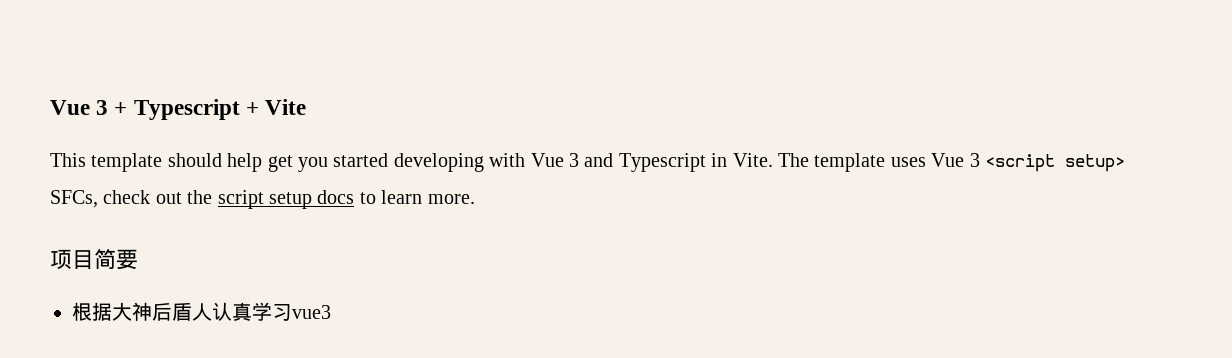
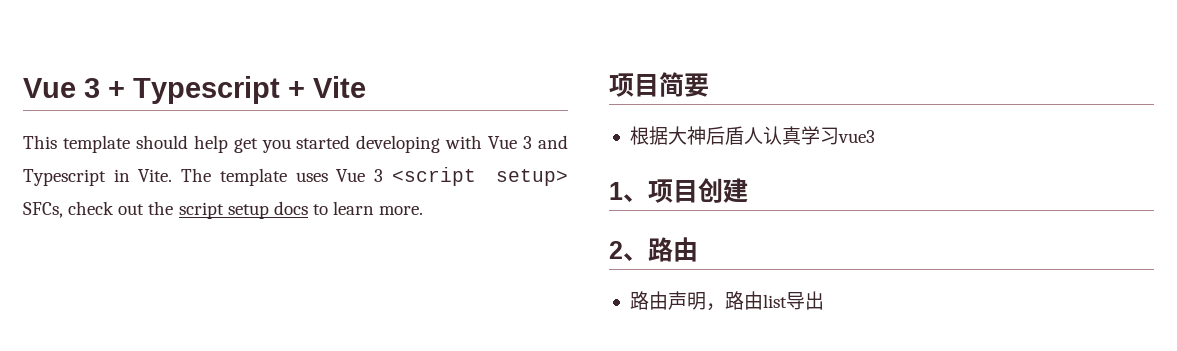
+ 1、项目创建
+ 2、路由
+ 路由声明，路由list导出

